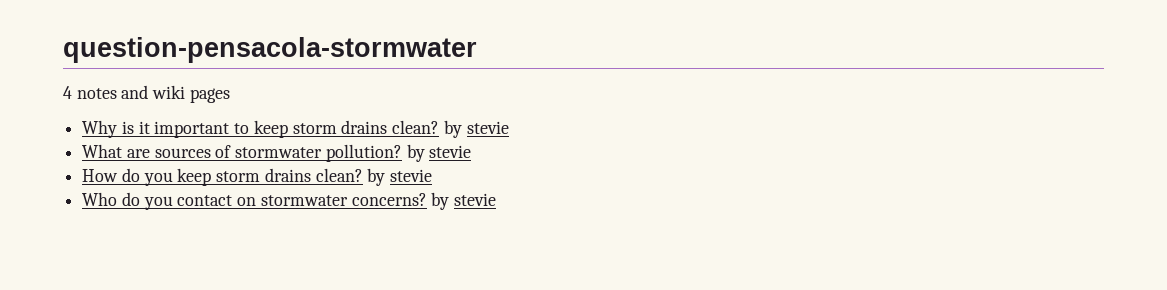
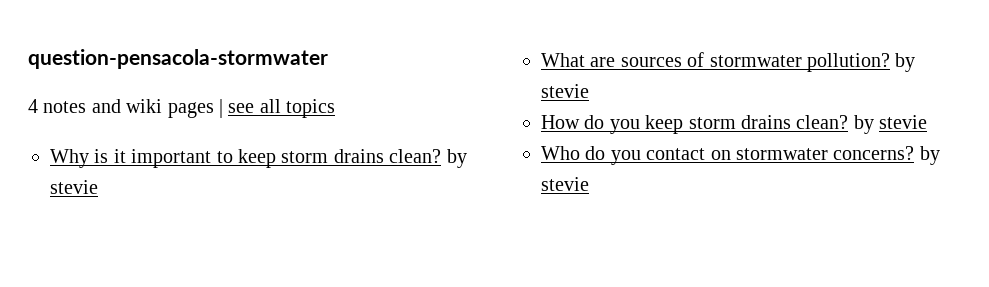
- 4 notes and wiki pages
+ 4 notes and wiki pages | see all topics

